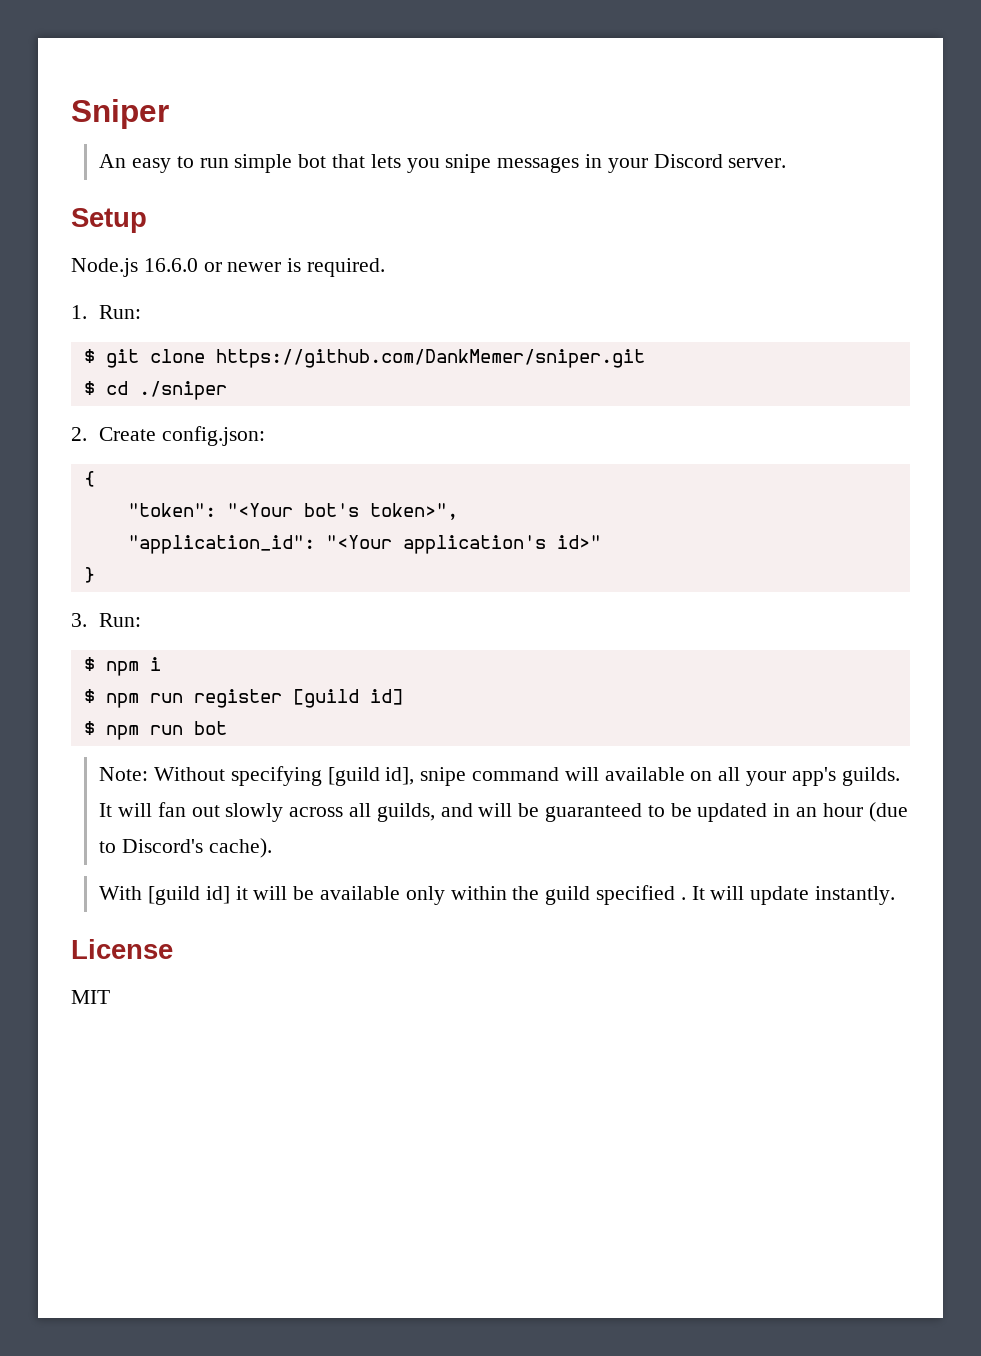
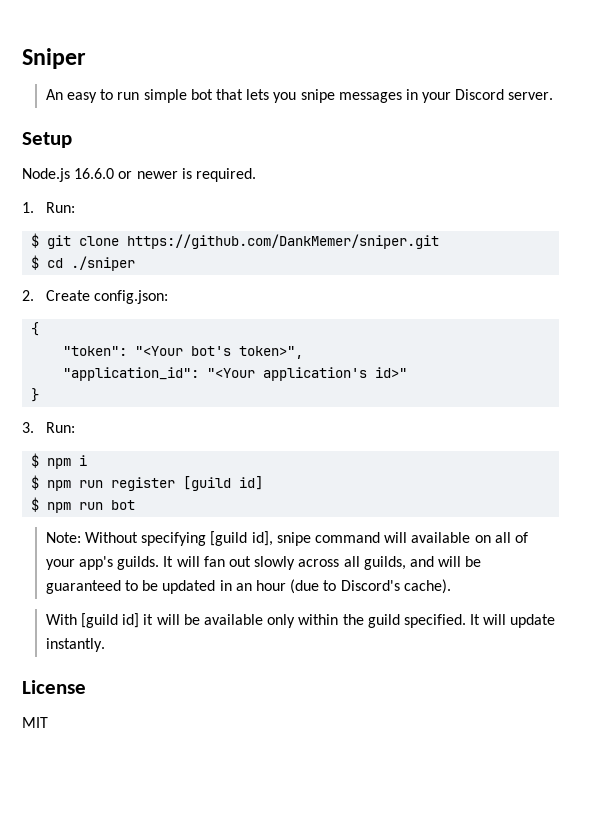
- Note: Without specifying [guild id], snipe command will available on all your app's guilds.
+ Note: Without specifying [guild id], snipe command will available on all of your app's guilds.
- With [guild id] it will be available only within the guild specified .
+ With [guild id] it will be available only within the guild specified.

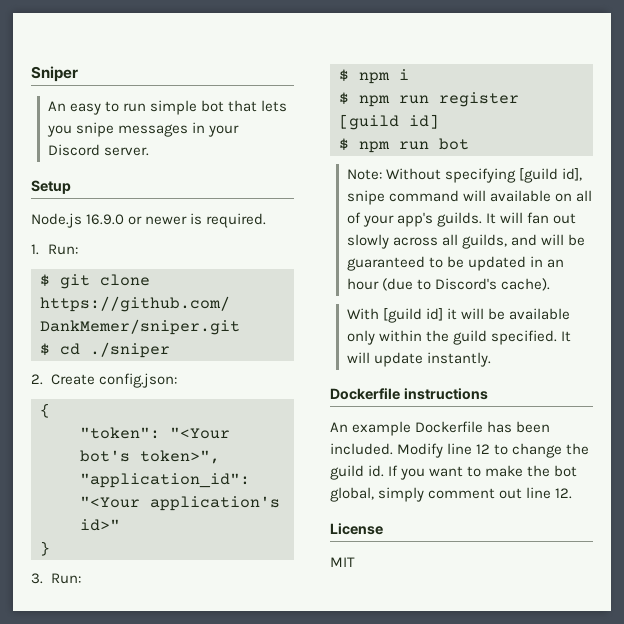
- Node.js 16.6.0 or newer is required.
+ Node.js 16.9.0 or newer is required.
+ Dockerfile instructions
+ An example Dockerfile has been included. Modify line 12 to change the guild id. If you want to make the bot global, simply comment out line 12.

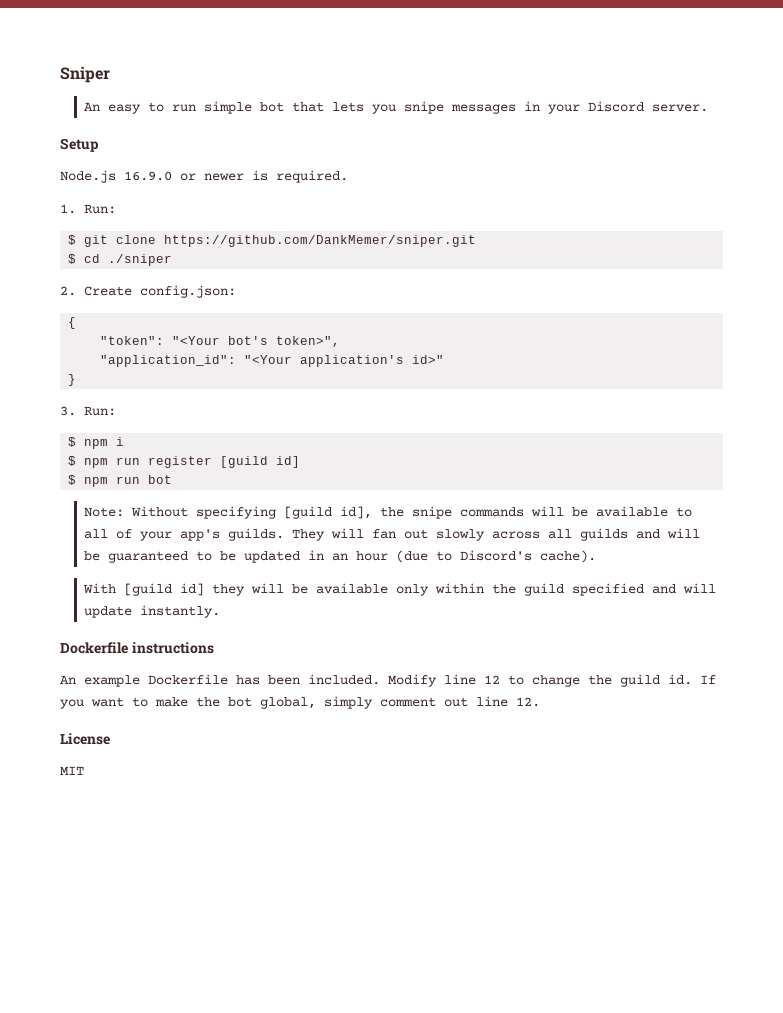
- Note: Without specifying [guild id], snipe command will available on all of your app's guilds.
+ Note: Without specifying [guild id], the snipe commands will be available to all of your app's guilds.
- It will fan out slowly across all guilds, and will be guaranteed to be updated in an hour (due to Discord's cache).
+ They will fan out slowly across all guilds and will be guaranteed to be updated in an hour (due to Discord's cache).
- With [guild id] it will be available only within the guild specified. It will update instantly.
+ With [guild id] they will be available only within the guild specified and will update instantly.

